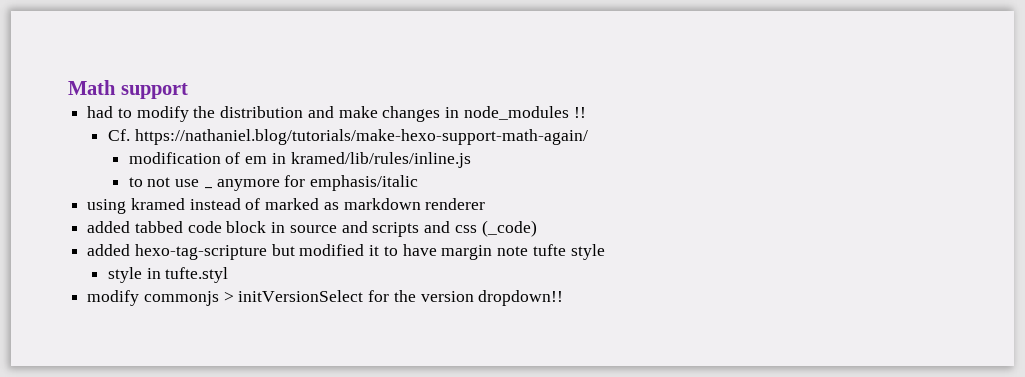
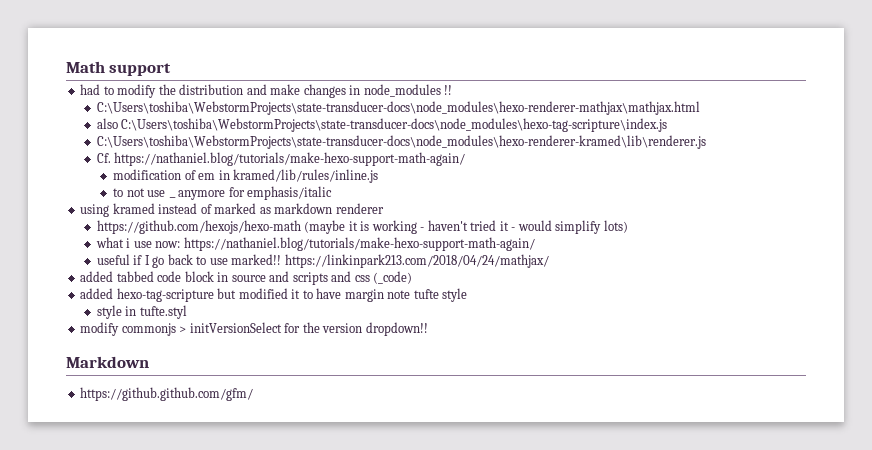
+ C:\Users\toshiba\WebstormProjects\state-transducer-docs\node_modules\hexo-renderer-mathjax\mathjax.html
+ also C:\Users\toshiba\WebstormProjects\state-transducer-docs\node_modules\hexo-tag-scripture\index.js
+ C:\Users\toshiba\WebstormProjects\state-transducer-docs\node_modules\hexo-renderer-kramed\lib\renderer.js
+ https://github.com/hexojs/hexo-math (maybe it is working - haven't tried it - would simplify lots)
+ what i use now: https://nathaniel.blog/tutorials/make-hexo-support-math-again/
+ useful if I go back to use marked!! https://linkinpark213.com/2018/04/24/mathjax/
+ Markdown
+ https://github.github.com/gfm/

